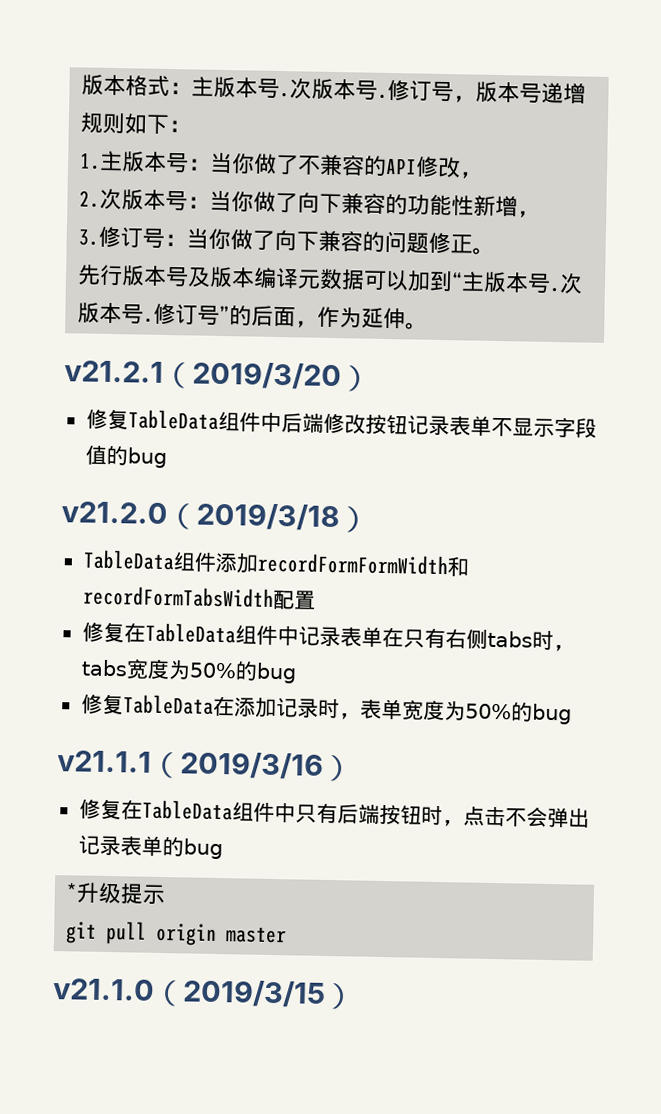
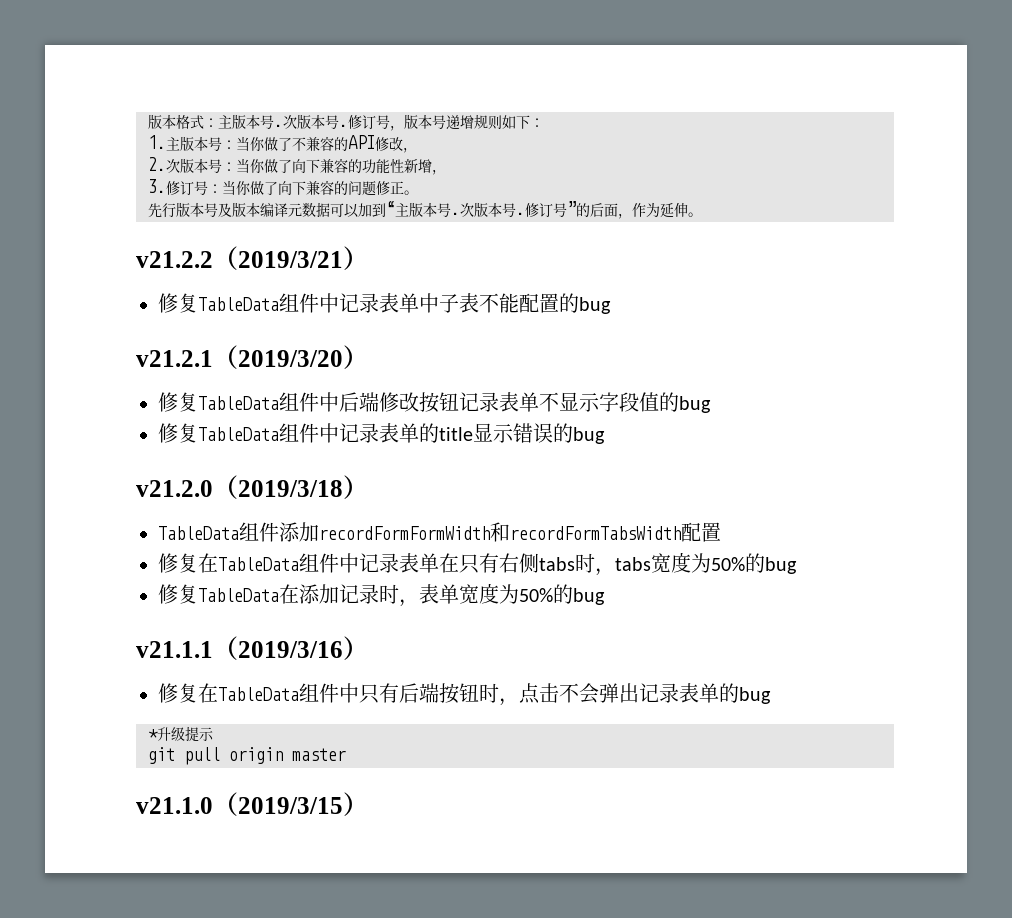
+ v21.2.2（2019/3/21）
+ 修复TableData组件中记录表单中子表不能配置的bug
+ 修复TableData组件中记录表单的title显示错误的bug

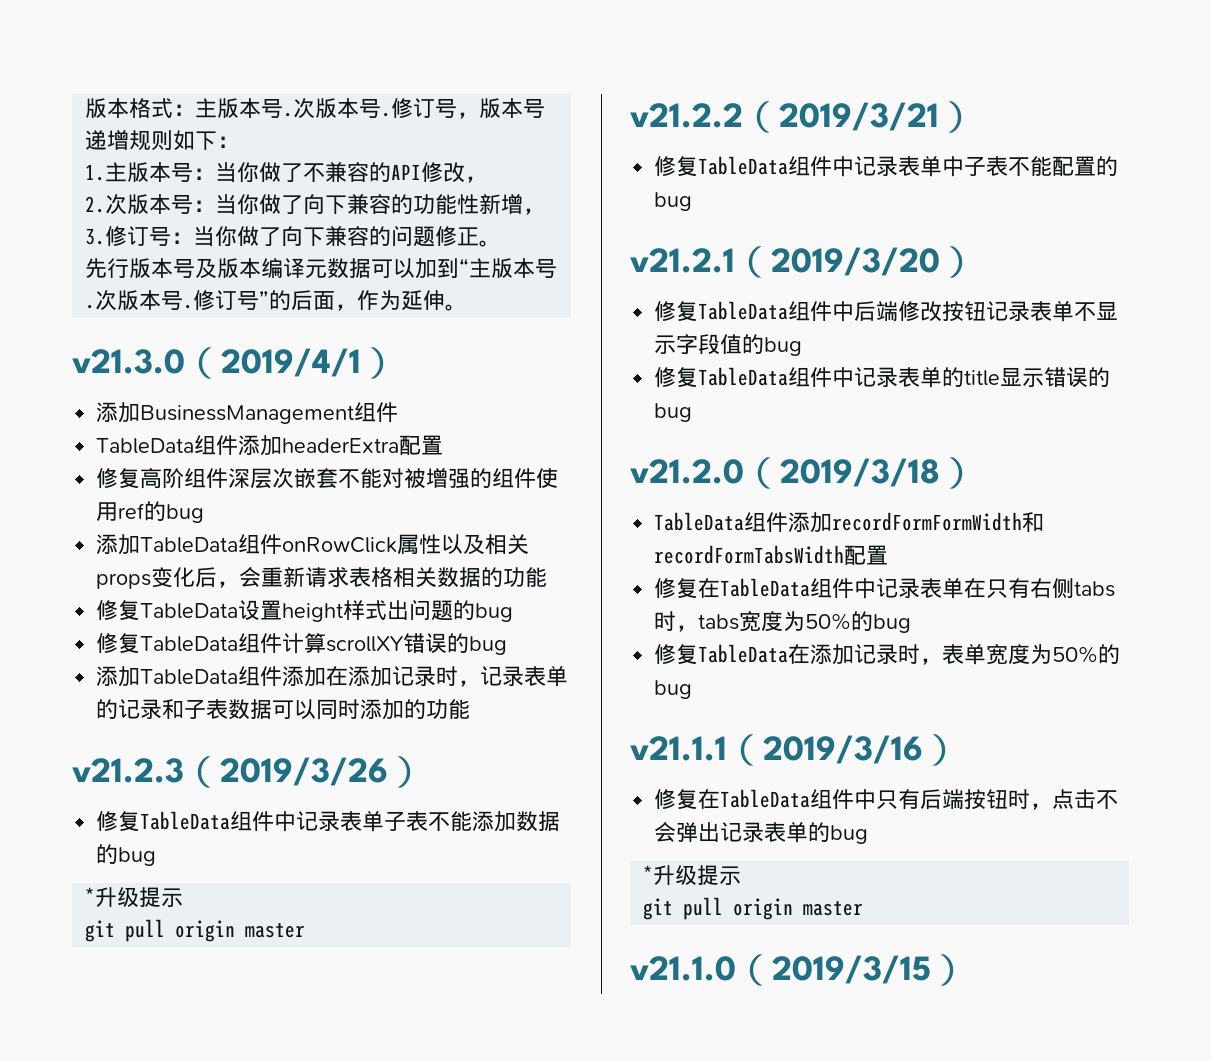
+ v21.3.0（2019/4/1）
+ 添加BusinessManagement组件
+ TableData组件添加headerExtra配置
+ 修复高阶组件深层次嵌套不能对被增强的组件使用ref的bug
+ 添加TableData组件onRowClick属性以及相关props变化后，会重新请求表格相关数据的功能
+ 修复TableData设置height样式出问题的bug
+ 修复TableData组件计算scrollXY错误的bug
+ 添加TableData组件添加在添加记录时，记录表单的记录和子表数据可以同时添加的功能
+ v21.2.3（2019/3/26）
+ 修复TableData组件中记录表单子表不能添加数据的bug
+ *升级提示
+ git pull origin master

